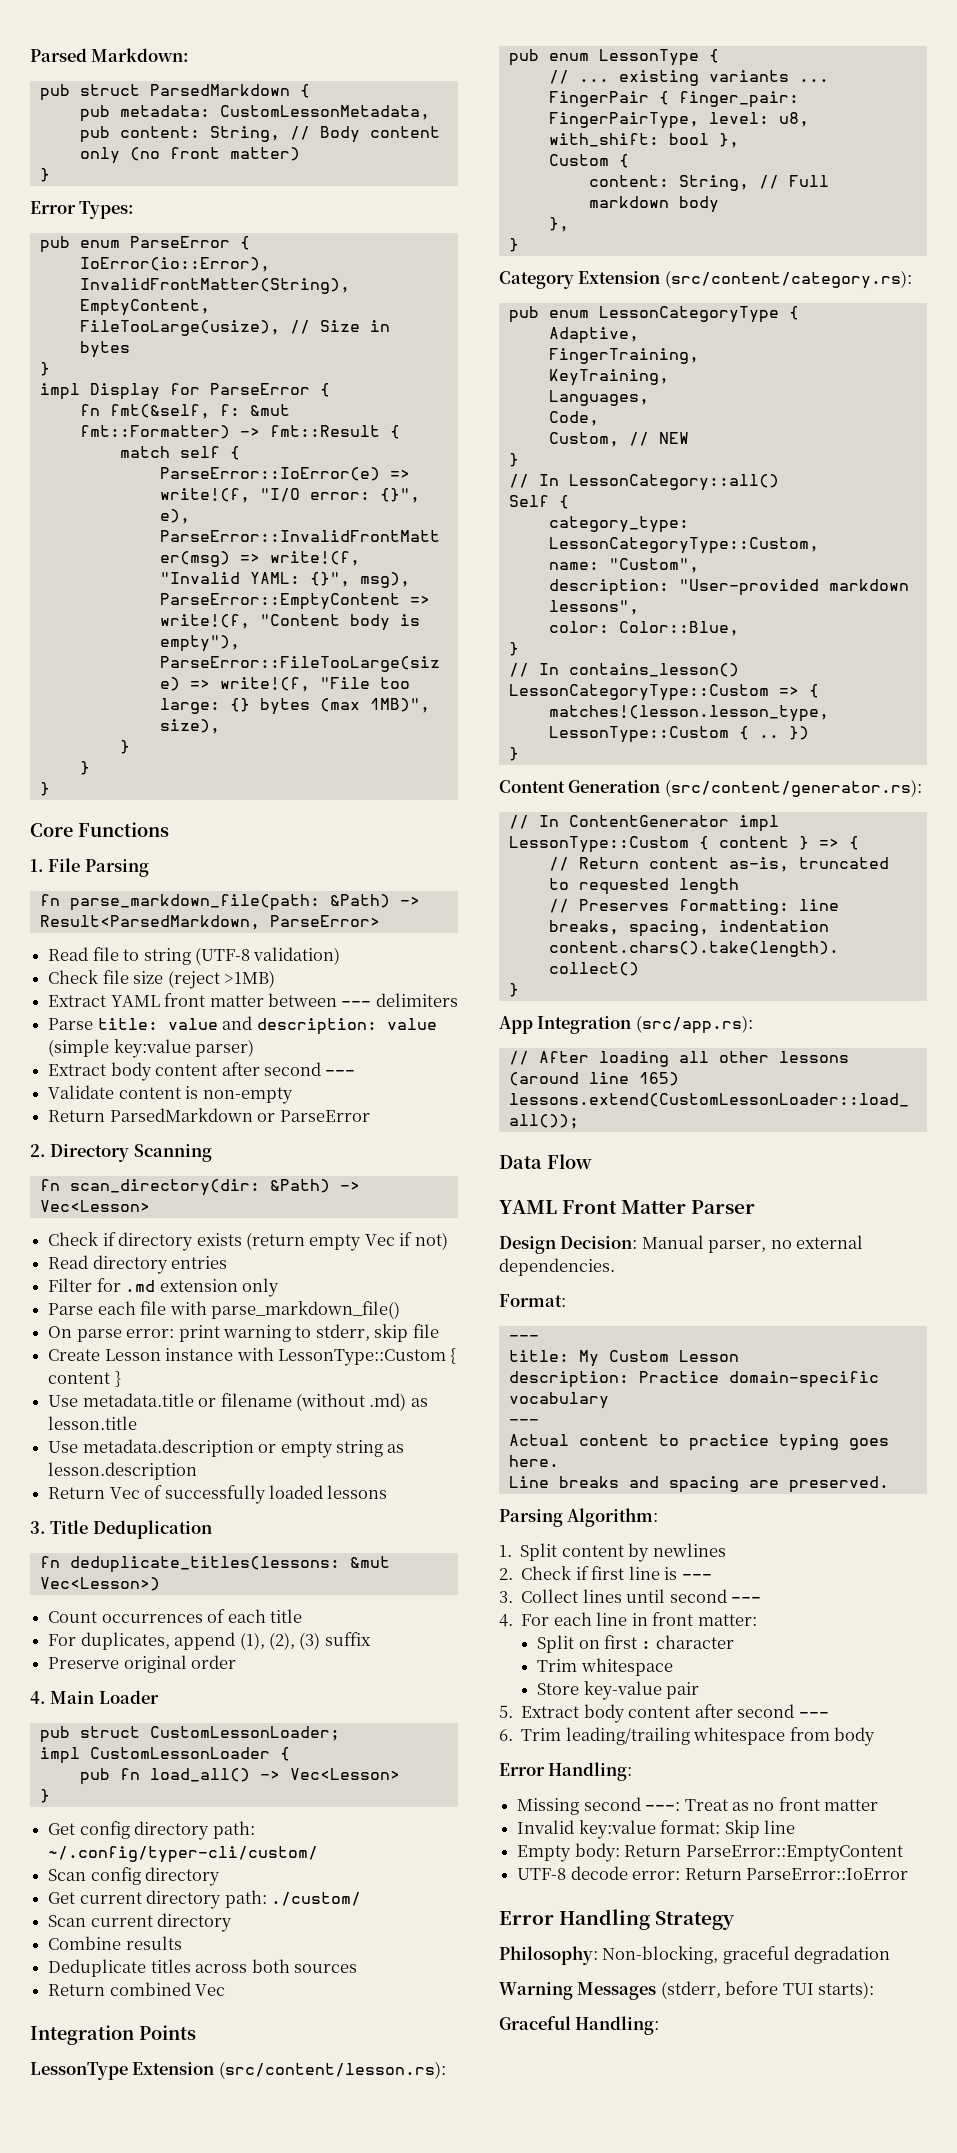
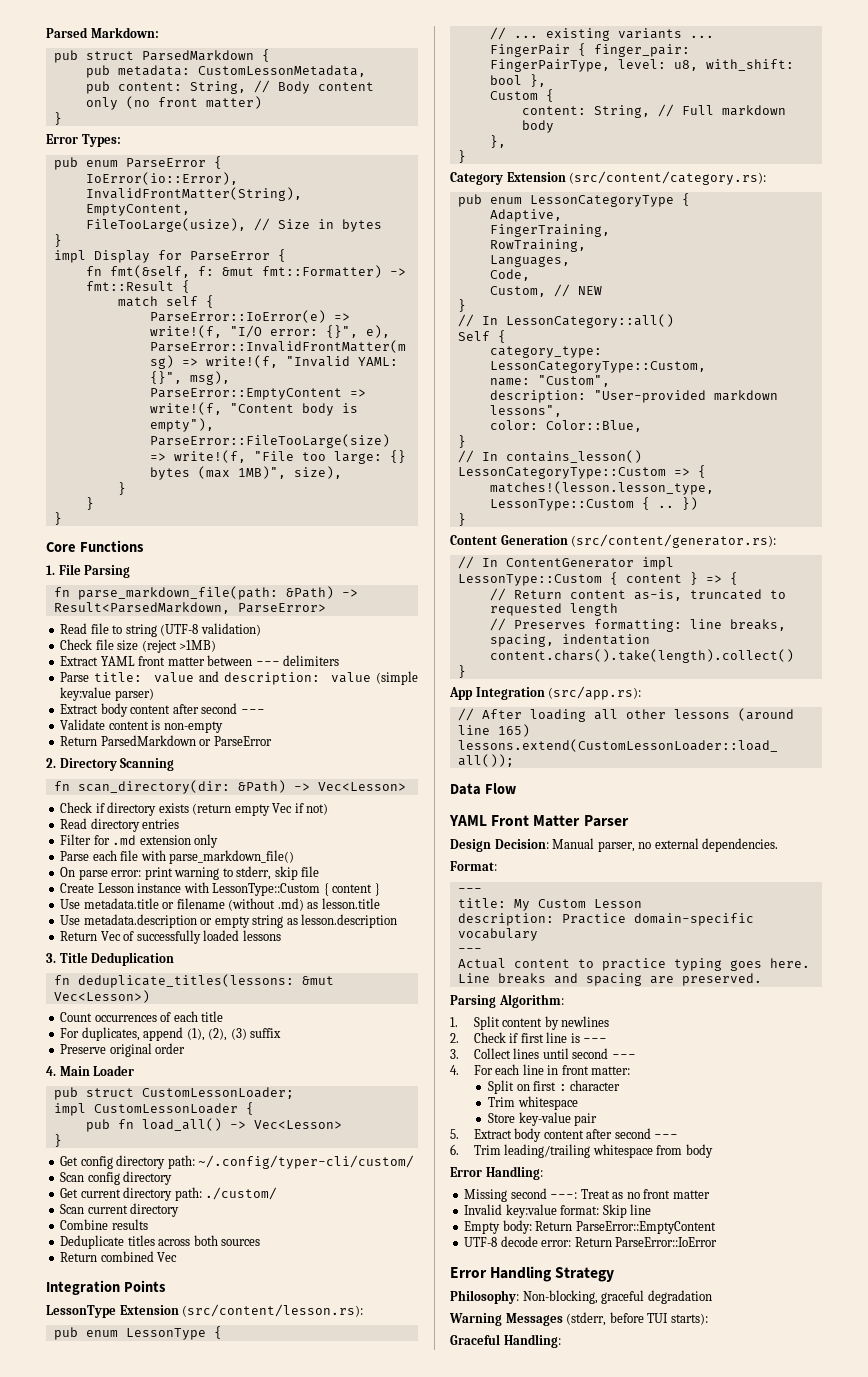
- KeyTraining,
+ RowTraining,

